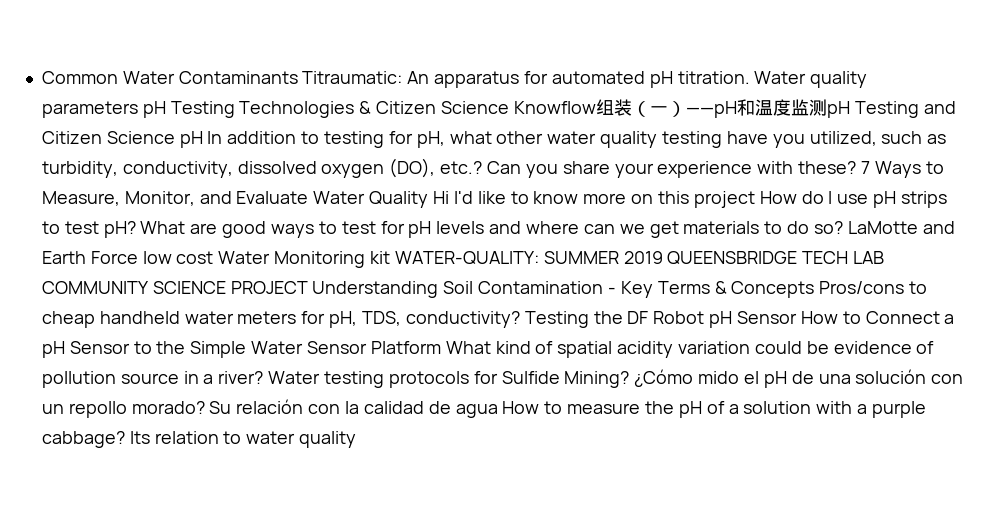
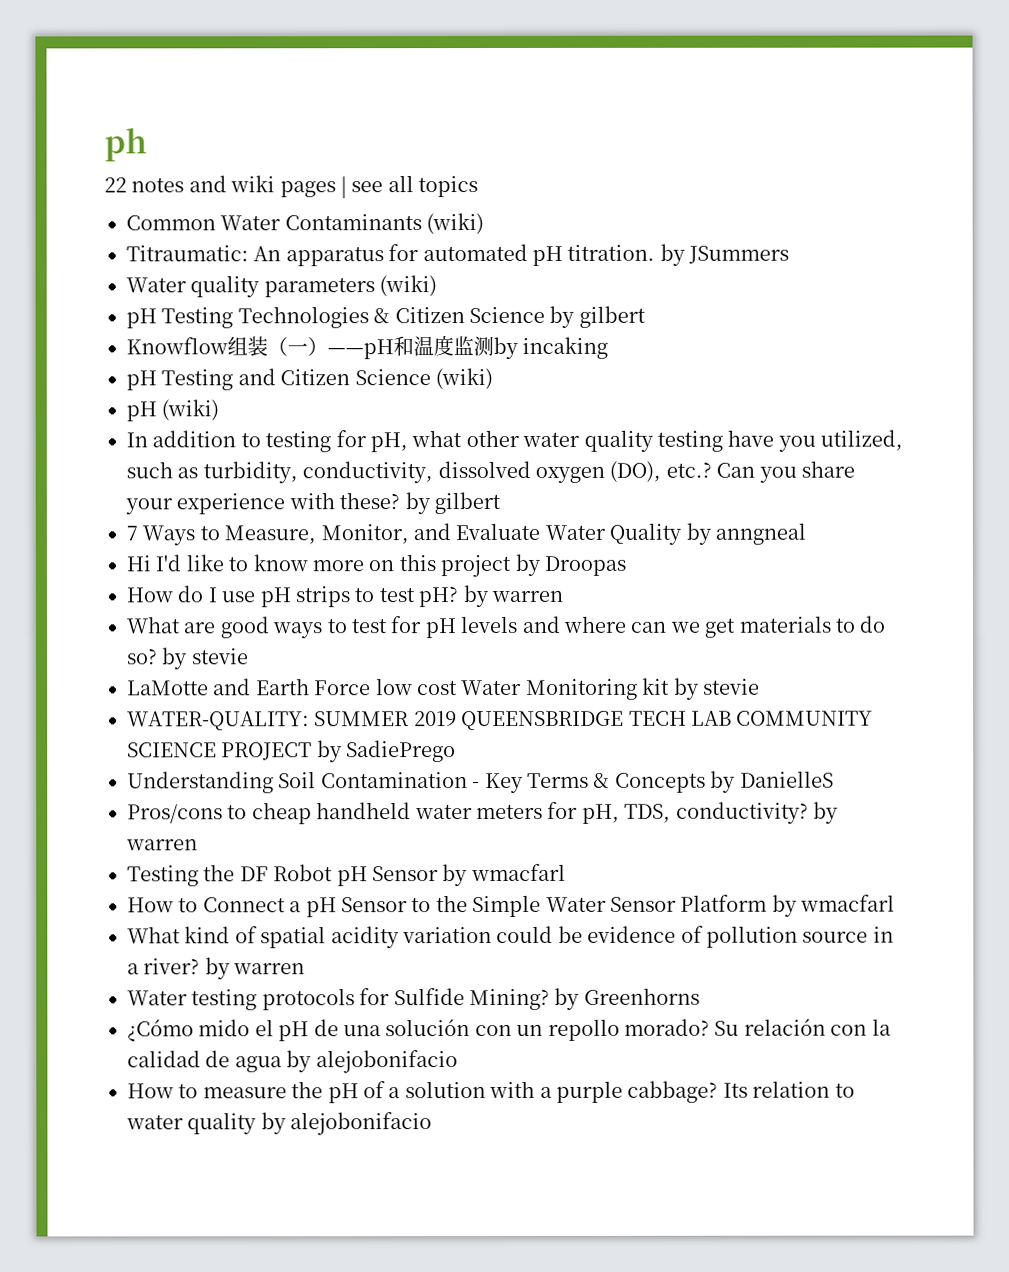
+ ph
+ 22 notes and wiki pages | see all topics
- Common Water Contaminants Titraumatic: An apparatus for automated pH titration. Water quality parameters pH Testing Technologies & Citizen Science Knowflow组装（一）——pH和温度监测pH Testing and Citizen Science pH In addition to testing for pH, what other water quality testing have you utilized, such as turbidity, conductivity, dissolved oxygen (DO), etc.?
+ Common Water Contaminants (wiki)
+ Titraumatic: An apparatus for automated pH titration. by JSummers
+ Water quality parameters (wiki)
+ pH Testing Technologies & Citizen Science by gilbert
+ Knowflow组装（一）——pH和温度监测by incaking
+ pH Testing and Citizen Science (wiki)
+ pH (wiki)
+ In addition to testing for pH, what other water quality testing have you utilized, such as turbidity, conductivity, dissolved oxygen (DO), etc.?
- Can you share your experience with these? 7 Ways to Measure, Monitor, and Evaluate Water Quality Hi I'd like to know more on this project How do I use pH strips to test pH? What are good ways to test for pH levels and where can we get materials to do so? LaMotte and Earth Force low cost Water Monitoring kit WATER-QUALITY:
+ Can you share your experience with these? by gilbert
+ 7 Ways to Measure, Monitor, and Evaluate Water Quality by anngneal
+ Hi I'd like to know more on this project by Droopas
+ How do I use pH strips to test pH? by warren
+ What are good ways to test for pH levels and where can we get materials to do so? by stevie
+ LaMotte and Earth Force low cost Water Monitoring kit by stevie
+ WATER-QUALITY:
- SUMMER 2019 QUEENSBRIDGE TECH LAB COMMUNITY SCIENCE PROJECT Understanding Soil Contamination - Key Terms & Concepts Pros/cons to cheap handheld water meters for pH, TDS, conductivity? Testing the DF Robot pH Sensor How to Connect a pH Sensor to the Simple Water Sensor Platform What kind of spatial acidity variation could be evidence of pollution source in a river? Water testing protocols for Sulfide Mining? ¿Cómo mido el pH de una solución con un repollo morado?
+ SUMMER 2019 QUEENSBRIDGE TECH LAB COMMUNITY SCIENCE PROJECT by SadiePrego
+ Understanding Soil Contamination - Key Terms & Concepts by DanielleS
+ Pros/cons to cheap handheld water meters for pH, TDS, conductivity? by warren
+ Testing the DF Robot pH Sensor by wmacfarl
+ How to Connect a pH Sensor to the Simple Water Sensor Platform by wmacfarl
+ What kind of spatial acidity variation could be evidence of pollution source in a river? by warren
+ Water testing protocols for Sulfide Mining? by Greenhorns
+ ¿Cómo mido el pH de una solución con un repollo morado?
- Su relación con la calidad de agua How to measure the pH of a solution with a purple cabbage?
+ Su relación con la calidad de agua by alejobonifacio
+ How to measure the pH of a solution with a purple cabbage?
- Its relation to water quality
+ Its relation to water quality by alejobonifacio

